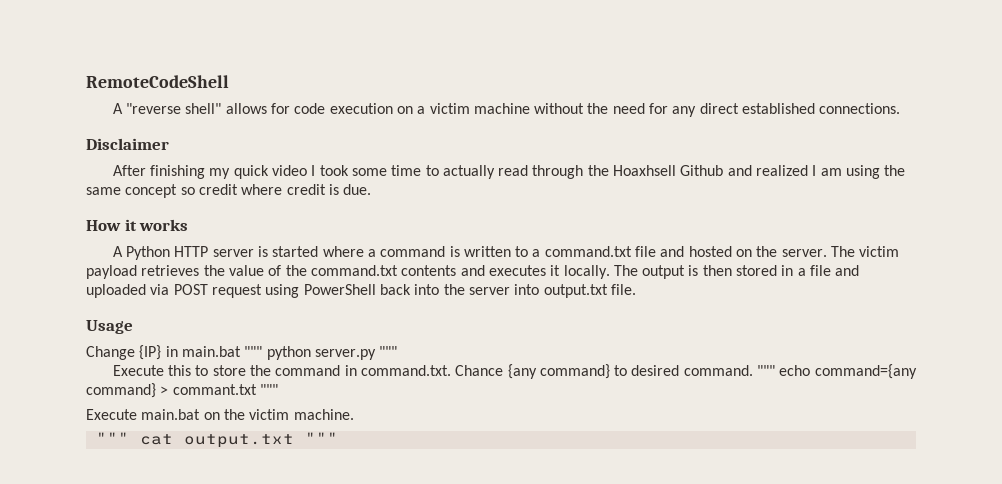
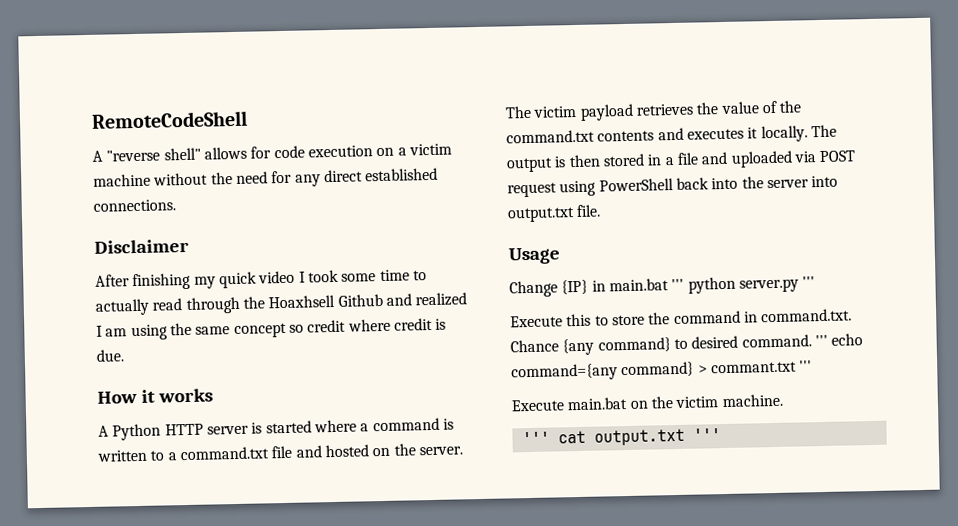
- Change {IP} in main.bat """ python server.py """
+ Change {IP} in main.bat ''' python server.py '''
- """ echo command={any command} > commant.txt """
+ ''' echo command={any command} > commant.txt '''
- """ cat output.txt """
+ ''' cat output.txt '''

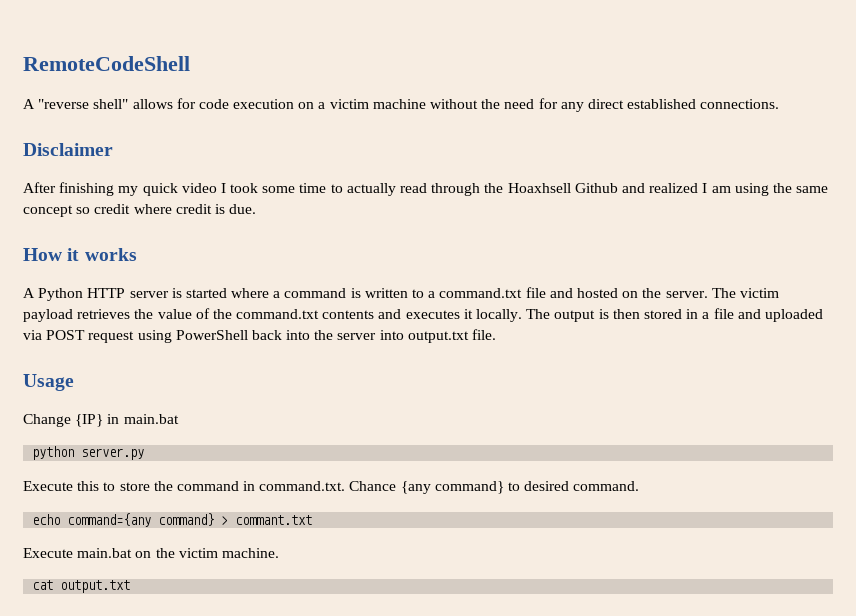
- Change {IP} in main.bat ''' python server.py '''
+ Change {IP} in main.bat
+ python server.py
- Execute this to store the command in command.txt. Chance {any command} to desired command. ''' echo command={any command} > commant.txt '''
+ Execute this to store the command in command.txt. Chance {any command} to desired command.
+ echo command={any command} > commant.txt
- ''' cat output.txt '''
+ cat output.txt

